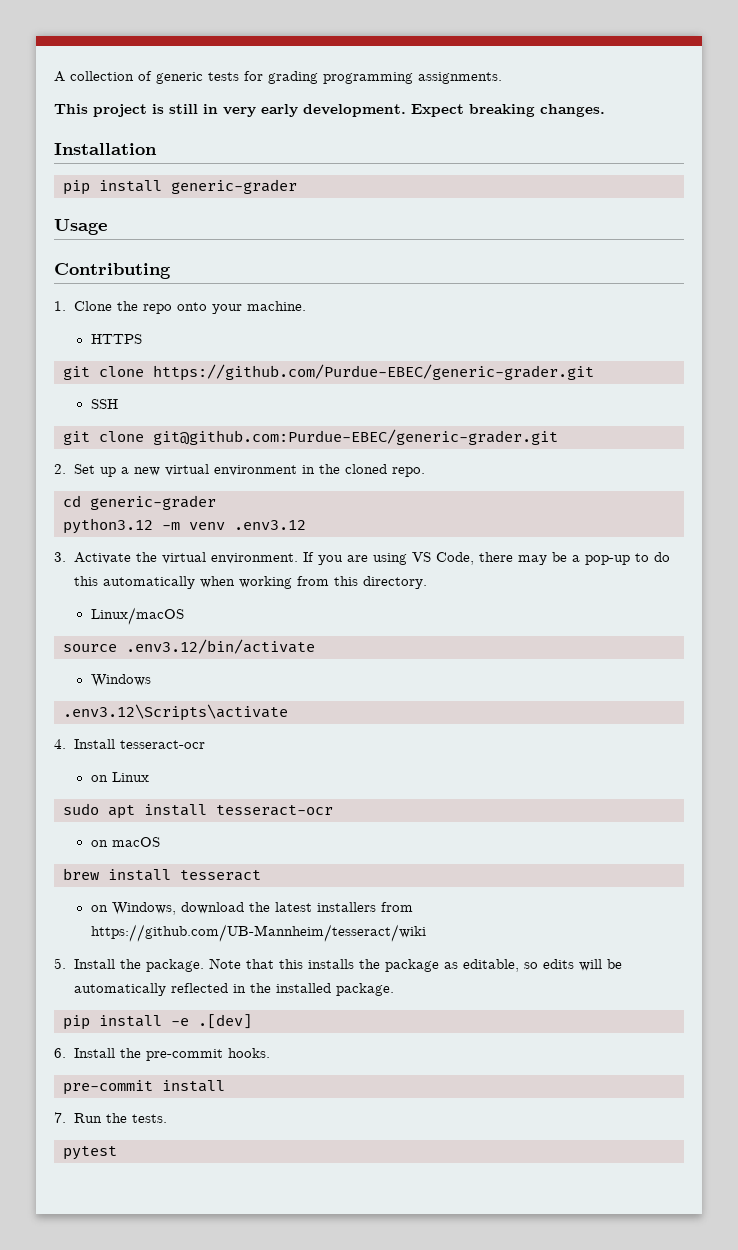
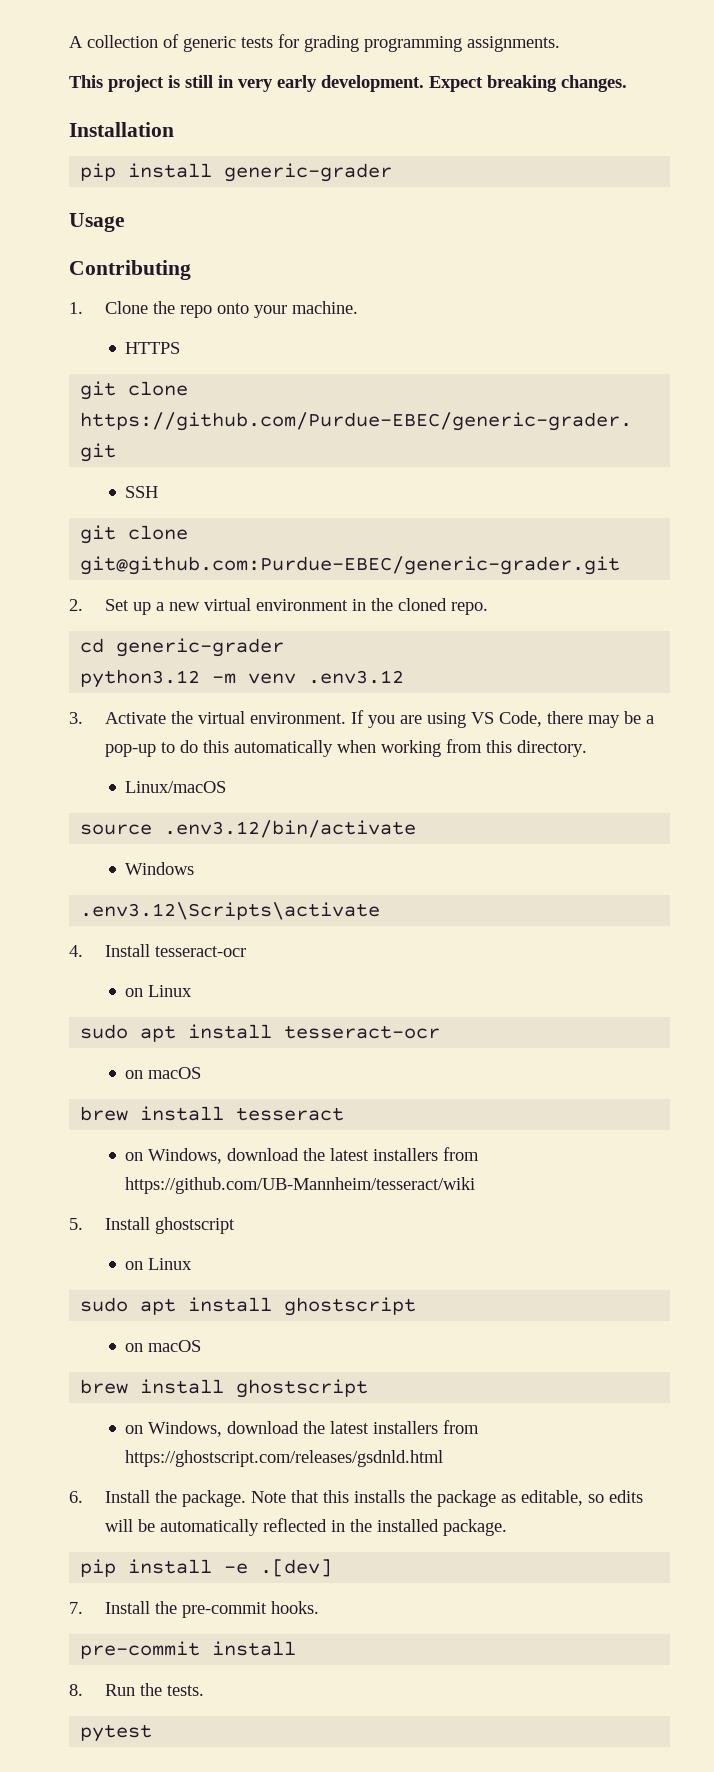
- 5. Install the package.
+ 5. Install ghostscript
+ on Linux
+ sudo apt install ghostscript
+ on macOS
+ brew install ghostscript
+ on Windows, download the latest installers from https://ghostscript.com/releases/gsdnld.html
+ 6. Install the package.
- 6. Install the pre-commit hooks.
+ 7. Install the pre-commit hooks.
- 7. Run the tests.
+ 8. Run the tests.

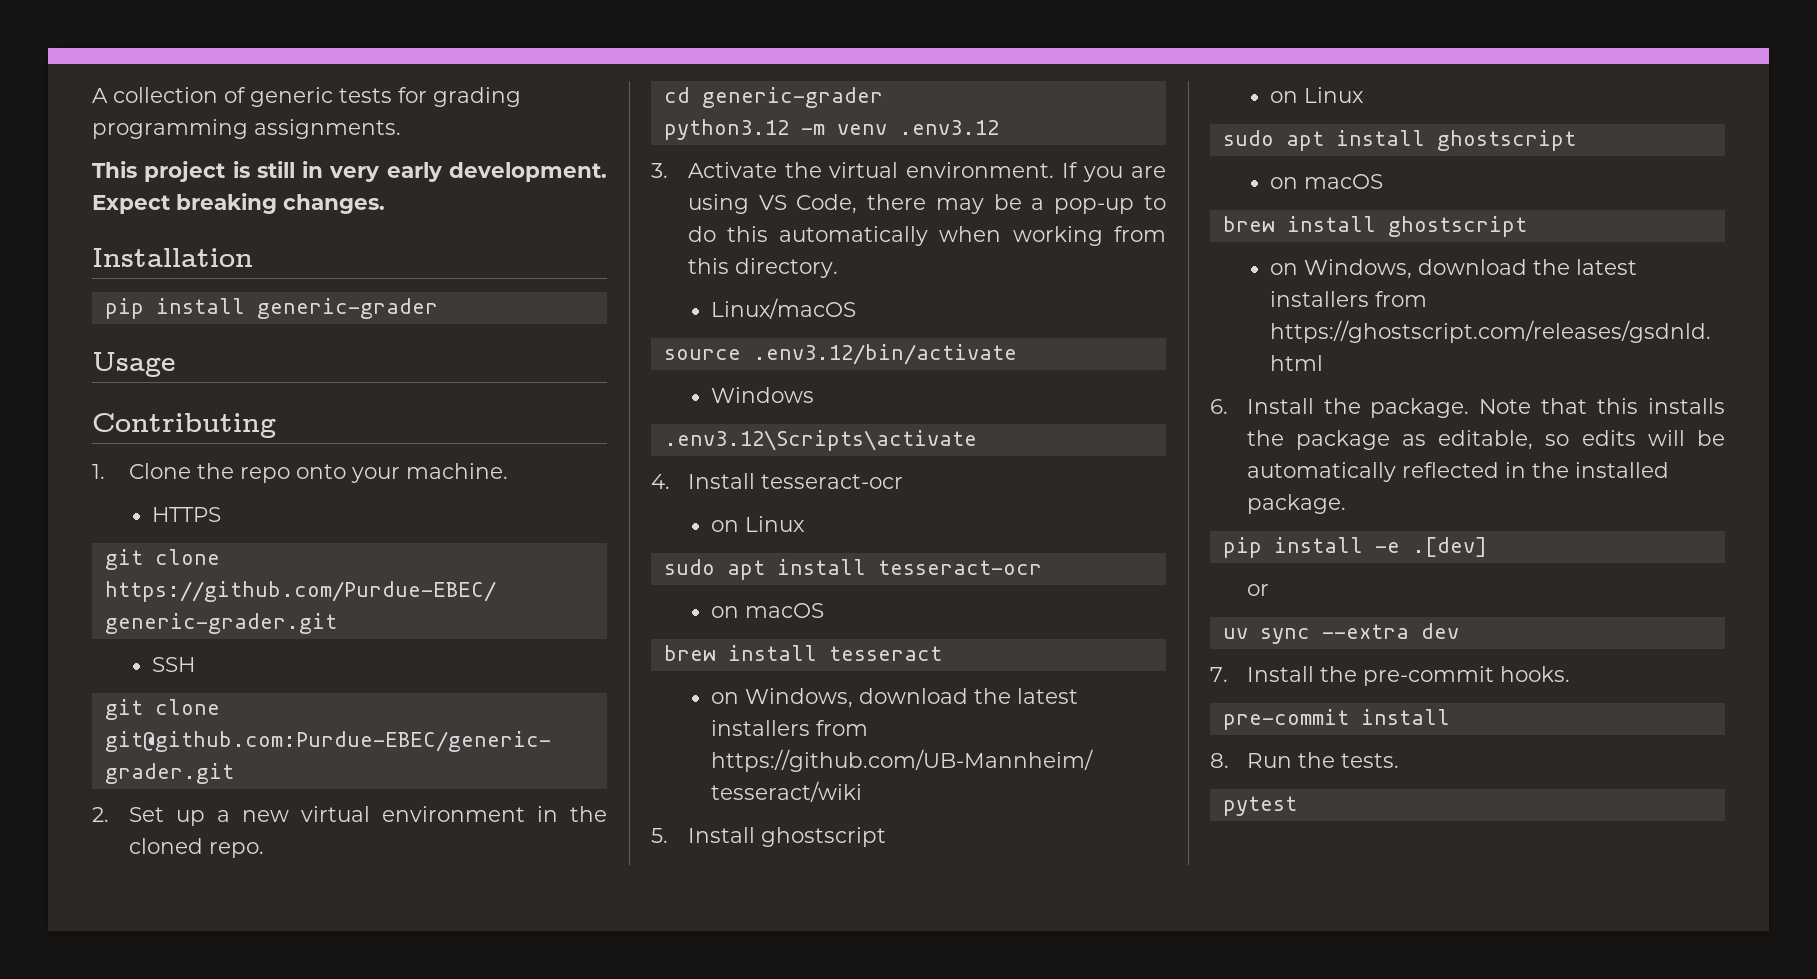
+ or
+ uv sync --extra dev

